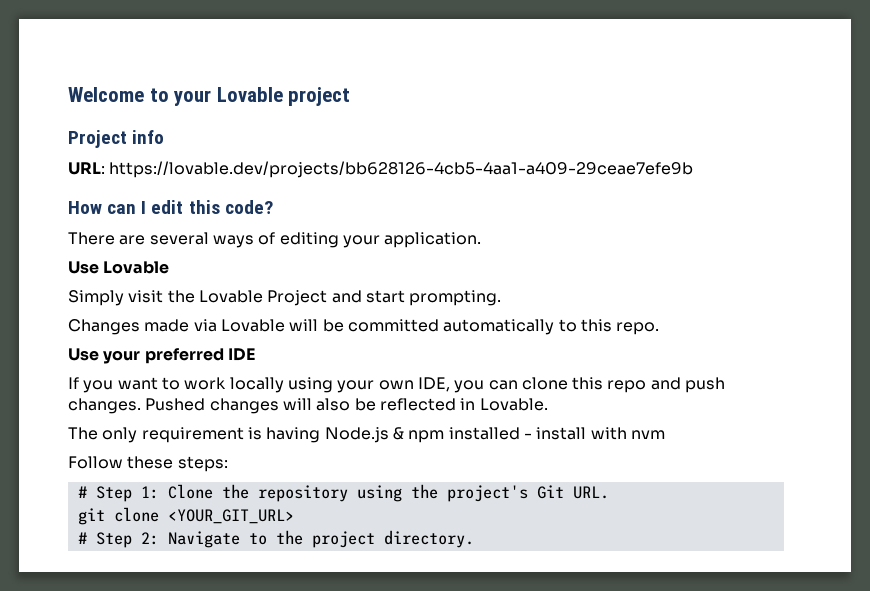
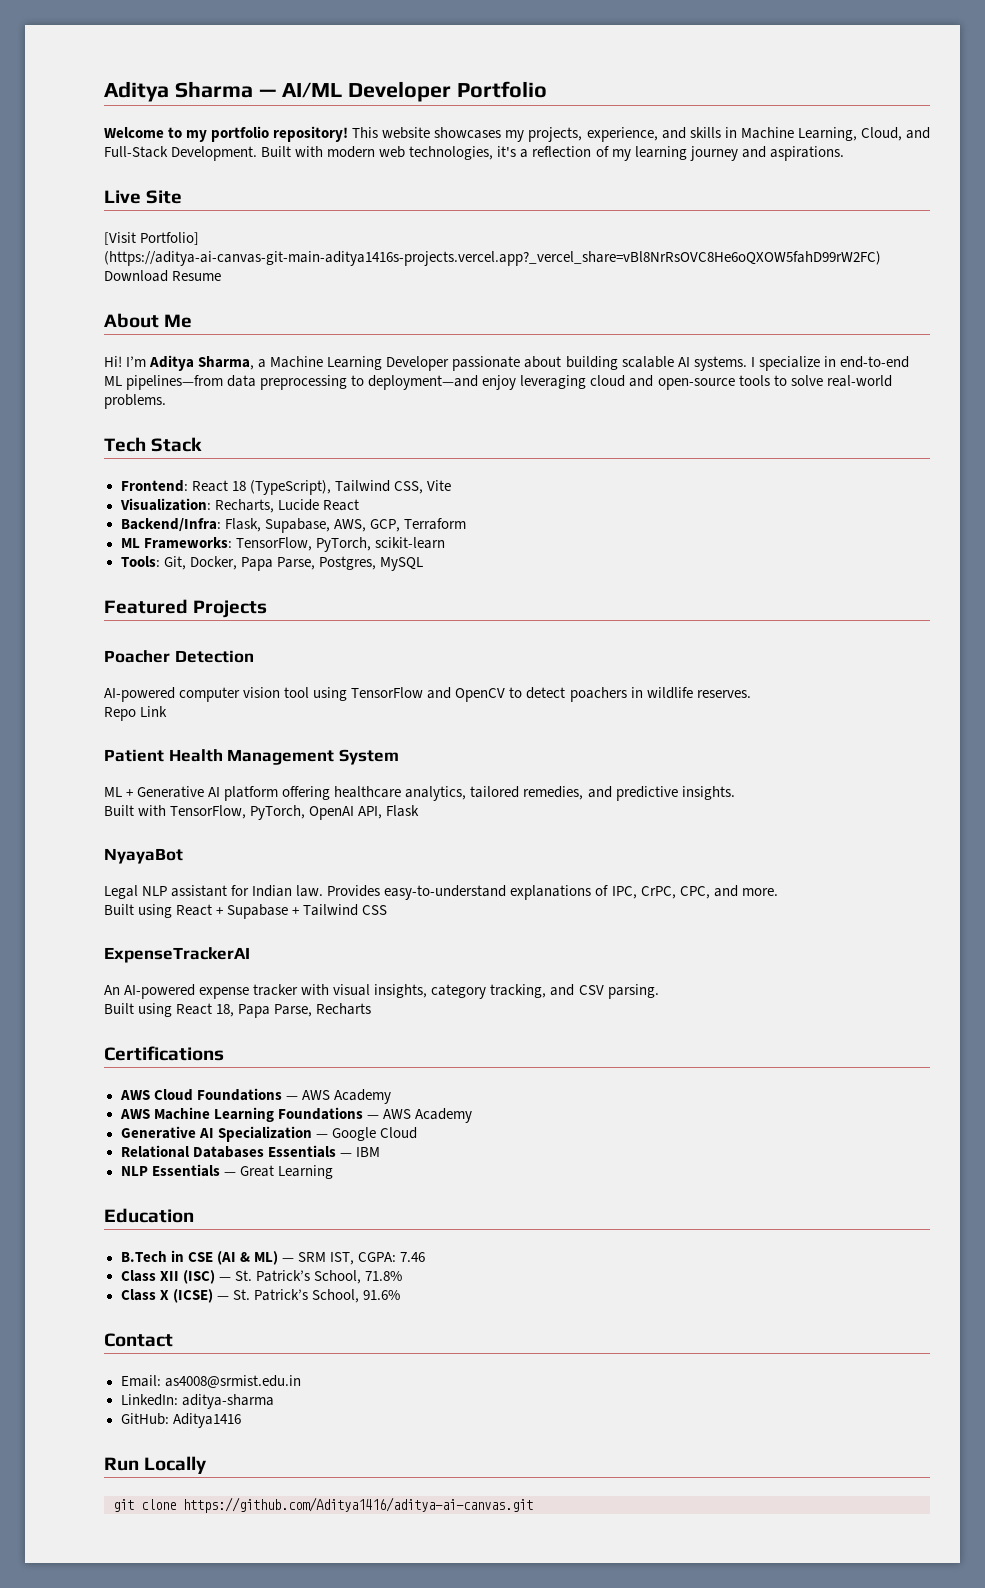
- Welcome to your Lovable project
- Project info
- URL: https://lovable.dev/projects/bb628126-4cb5-4aa1-a409-29ceae7efe9b
- How can I edit this code?
- There are several ways of editing your application.
- Use Lovable
- Simply visit the Lovable Project and start prompting.
- Changes made via Lovable will be committed automatically to this repo.
- Use your preferred IDE
- If you want to work locally using your own IDE, you can clone this repo and push changes. Pushed changes will also be reflected in Lovable.
- The only requirement is having Node.js & npm installed - install with nvm
- Follow these steps:
- # Step 1: Clone the repository using the project's Git URL.
- git clone <YOUR_GIT_URL>
- # Step 2: Navigate to the project directory.
+ Aditya Sharma — AI/ML Developer Portfolio
+ Welcome to my portfolio repository! This website showcases my projects, experience, and skills in Machine Learning, Cloud, and Full-Stack Development. Built with modern web technologies, it's a reflection of my learning journey and aspirations.
+ Live Site
+ [Visit Portfolio] (https://aditya-ai-canvas-git-main-aditya1416s-projects.vercel.app?_vercel_share=vBl8NrRsOVC8He6oQXOW5fahD99rW2FC) Download Resume
+ About Me
+ Hi! I’m Aditya Sharma, a Machine Learning Developer passionate about building scalable AI systems. I specialize in end-to-end ML pipelines—from data preprocessing to deployment—and enjoy leveraging cloud and open-source tools to solve real-world problems.
+ Tech Stack
+ Frontend: React 18 (TypeScript), Tailwind CSS, Vite
+ Visualization: Recharts, Lucide React
+ Backend/Infra: Flask, Supabase, AWS, GCP, Terraform
+ ML Frameworks: TensorFlow, PyTorch, scikit-learn
+ Tools: Git, Docker, Papa Parse, Postgres, MySQL
+ Featured Projects
+ Poacher Detection
+ AI-powered computer vision tool using TensorFlow and OpenCV to detect poachers in wildlife reserves.
+ Repo Link
+ Patient Health Management System
+ ML + Generative AI platform offering healthcare analytics, tailored remedies, and predictive insights.
+ Built with TensorFlow, PyTorch, OpenAI API, Flask
+ NyayaBot
+ Legal NLP assistant for Indian law. Provides easy-to-understand explanations of IPC, CrPC, CPC, and more.
+ Built using React + Supabase + Tailwind CSS
+ ExpenseTrackerAI
+ An AI-powered expense tracker with visual insights, category tracking, and CSV parsing.
+ Built using React 18, Papa Parse, Recharts
+ Certifications
+ AWS Cloud Foundations — AWS Academy
+ AWS Machine Learning Foundations — AWS Academy
+ Generative AI Specialization — Google Cloud
+ Relational Databases Essentials — IBM
+ NLP Essentials — Great Learning
+ Education
+ B.Tech in CSE (AI & ML) — SRM IST, CGPA: 7.46
+ Class XII (ISC) — St. Patrick’s School, 71.8%
+ Class X (ICSE) — St. Patrick’s School, 91.6%
+ Contact
+ Email: as4008@srmist.edu.in
+ LinkedIn: aditya-sharma
+ GitHub: Aditya1416
+ Run Locally
+ git clone https://github.com/Aditya1416/aditya-ai-canvas.git

